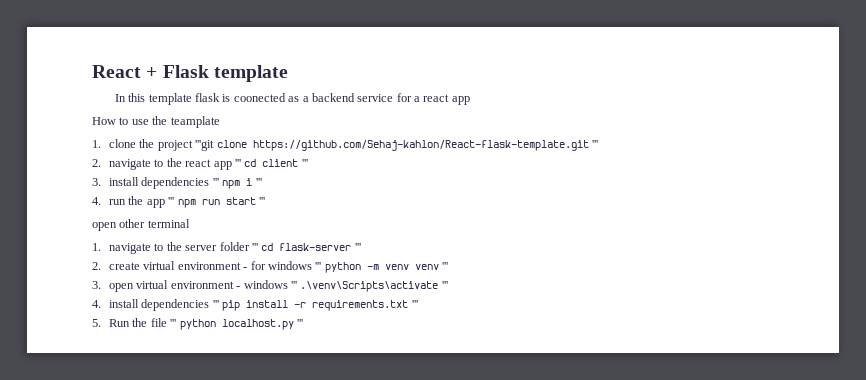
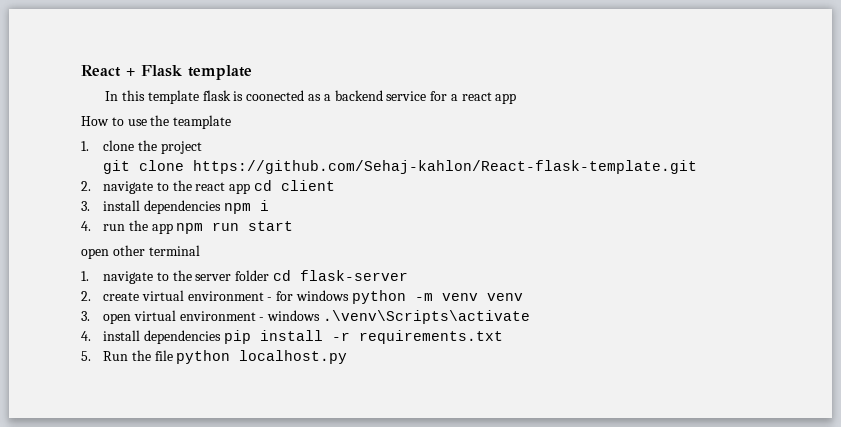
- 1. clone the project '''git clone https://github.com/Sehaj-kahlon/React-flask-template.git '''
+ 1. clone the project
+ git clone https://github.com/Sehaj-kahlon/React-flask-template.git
- 2. navigate to the react app ''' cd client '''
+ 2. navigate to the react app cd client
- 3. install dependencies ''' npm i '''
+ 3. install dependencies npm i
- 4. run the app ''' npm run start '''
+ 4. run the app npm run start
- 1. navigate to the server folder ''' cd flask-server '''
+ 1. navigate to the server folder cd flask-server
- 2. create virtual environment - for windows ''' python -m venv venv '''
+ 2. create virtual environment - for windows python -m venv venv
- 3. open virtual environment - windows ''' .\venv\Scripts\activate '''
+ 3. open virtual environment - windows .\venv\Scripts\activate
- 4. install dependencies ''' pip install -r requirements.txt '''
+ 4. install dependencies pip install -r requirements.txt
- 5. Run the file ''' python localhost.py '''
+ 5. Run the file python localhost.py

